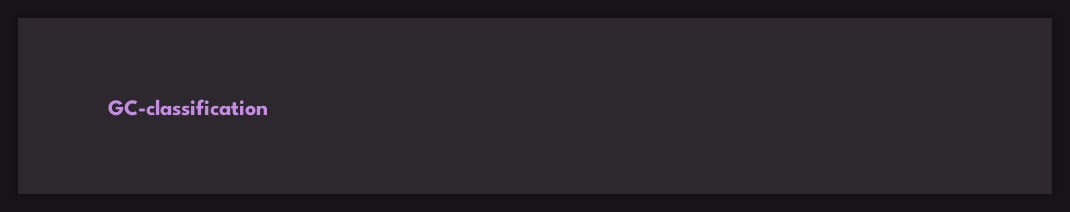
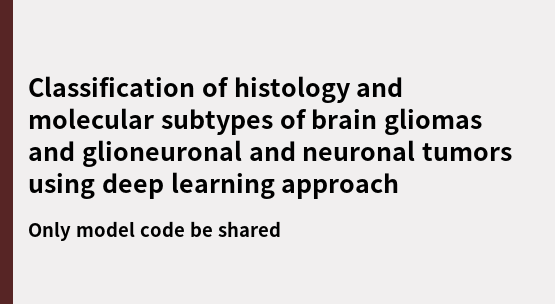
- GC-classification
+ Classification of histology and molecular subtypes of brain gliomas and glioneuronal and neuronal tumors using deep learning approach
+ Only model code be shared

